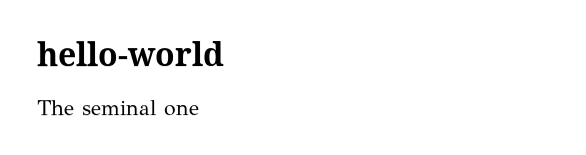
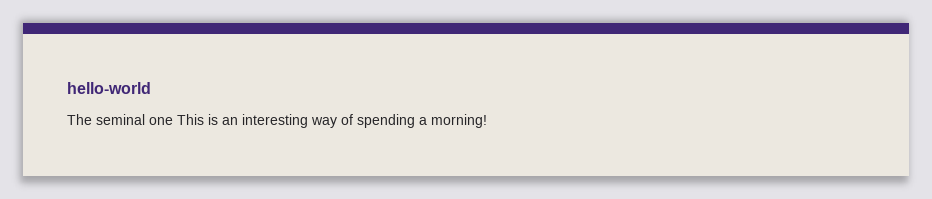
- The seminal one
+ The seminal one This is an interesting way of spending a morning!

